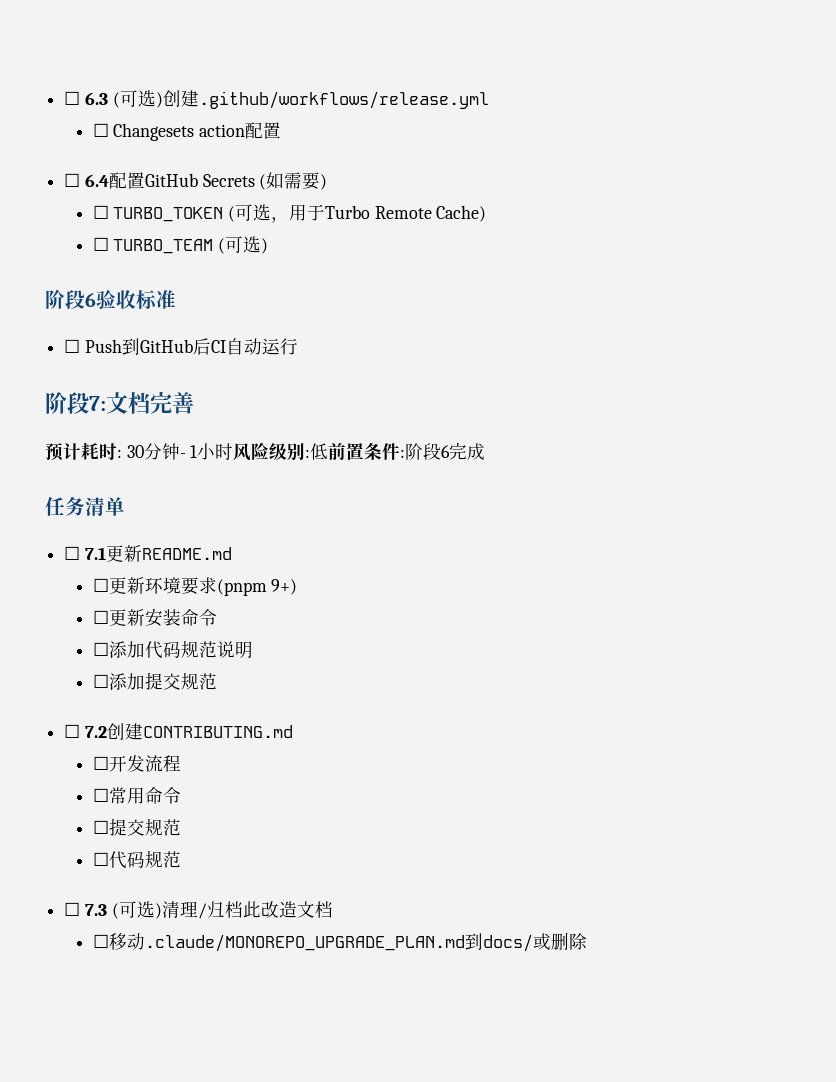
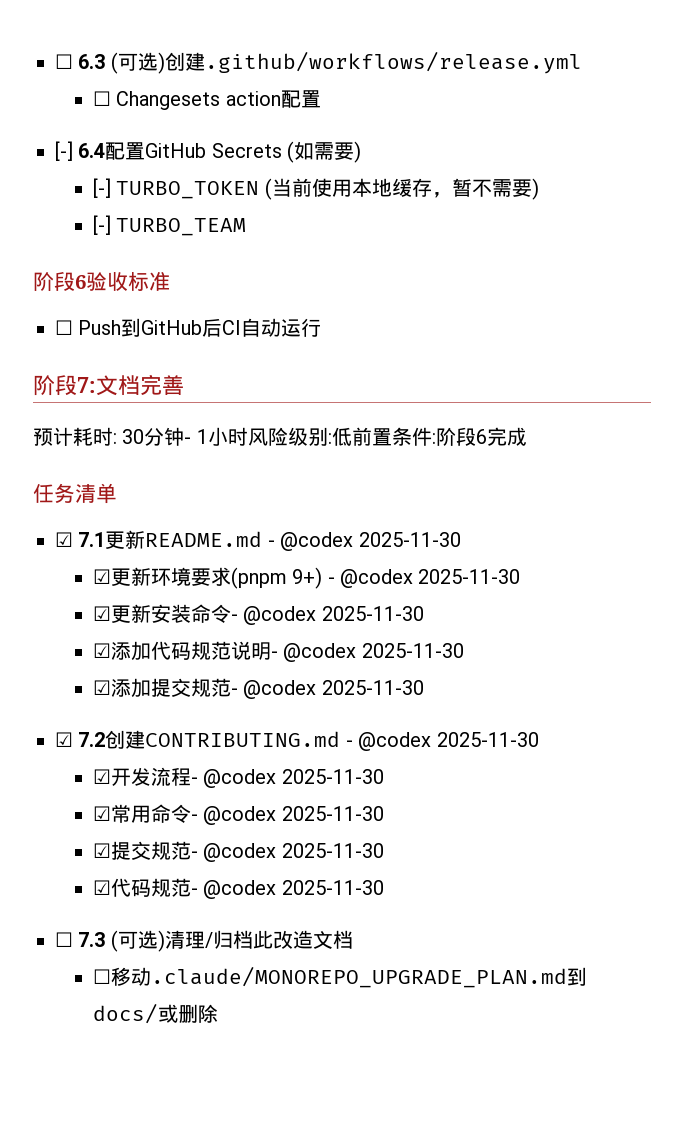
- ☐ 6.4配置GitHub Secrets (如需要)
+ [-] 6.4配置GitHub Secrets (如需要)
- ☐ TURBO_TOKEN (可选，用于Turbo Remote Cache)
- ☐ TURBO_TEAM (可选)
+ [-] TURBO_TOKEN (当前使用本地缓存，暂不需要)
+ [-] TURBO_TEAM
- ☐ 7.1更新README.md
- ☐更新环境要求(pnpm 9+)
- ☐更新安装命令
- ☐添加代码规范说明
- ☐添加提交规范
- ☐ 7.2创建CONTRIBUTING.md
- ☐开发流程
- ☐常用命令
- ☐提交规范
- ☐代码规范
+ ☑ 7.1更新README.md - @codex 2025-11-30
+ ☑更新环境要求(pnpm 9+) - @codex 2025-11-30
+ ☑更新安装命令- @codex 2025-11-30
+ ☑添加代码规范说明- @codex 2025-11-30
+ ☑添加提交规范- @codex 2025-11-30
+ ☑ 7.2创建CONTRIBUTING.md - @codex 2025-11-30
+ ☑开发流程- @codex 2025-11-30
+ ☑常用命令- @codex 2025-11-30
+ ☑提交规范- @codex 2025-11-30
+ ☑代码规范- @codex 2025-11-30

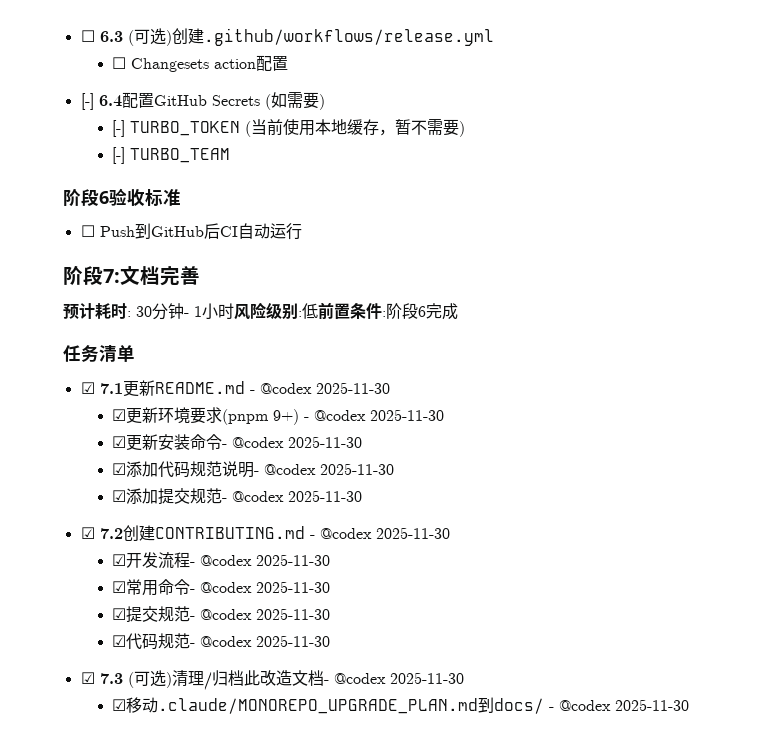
- ☐ 7.3 (可选)清理/归档此改造文档
- ☐移动.claude/MONOREPO_UPGRADE_PLAN.md到docs/或删除
+ ☑ 7.3 (可选)清理/归档此改造文档- @codex 2025-11-30
+ ☑移动.claude/MONOREPO_UPGRADE_PLAN.md到docs/ - @codex 2025-11-30

